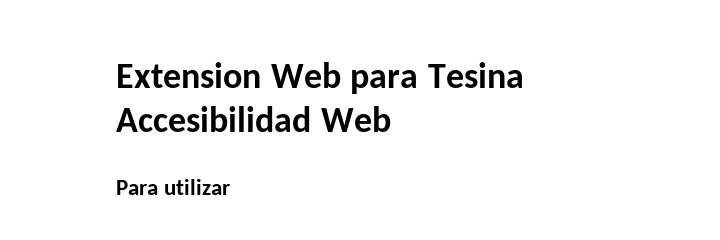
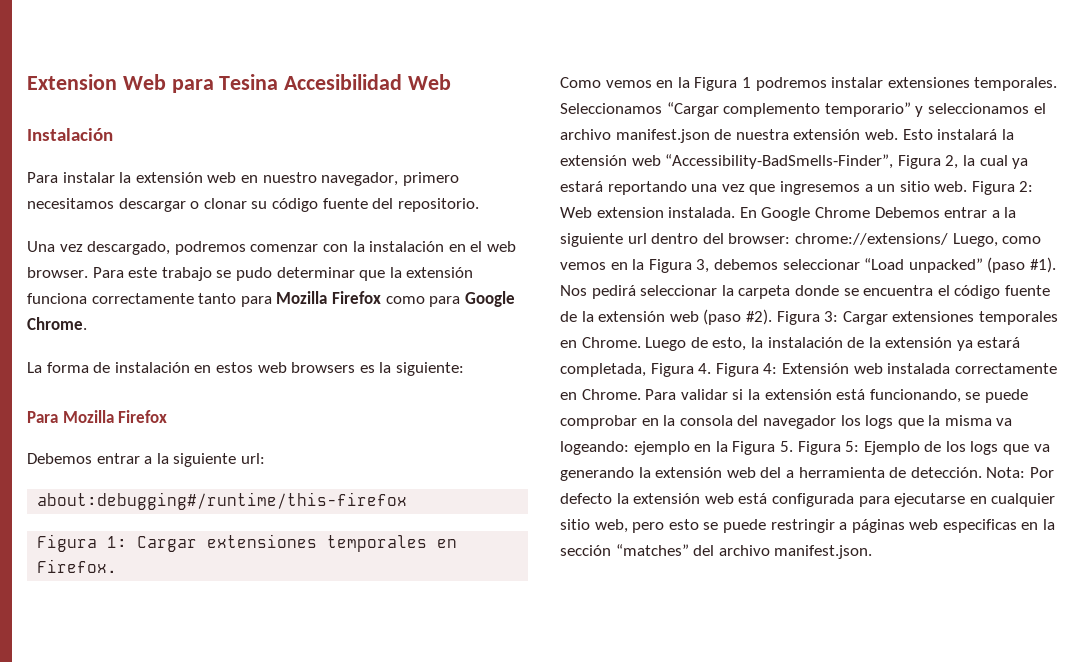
- Para utilizar
+ Instalación
+ Para instalar la extensión web en nuestro navegador, primero necesitamos descargar o clonar su código fuente del repositorio.
+ Una vez descargado, podremos comenzar con la instalación en el web browser. Para este trabajo se pudo determinar que la extensión funciona correctamente tanto para Mozilla Firefox como para Google Chrome.
+ La forma de instalación en estos web browsers es la siguiente:
+ Para Mozilla Firefox
+ Debemos entrar a la siguiente url:
+ about:debugging#/runtime/this-firefox
+ Figura 1: Cargar extensiones temporales en Firefox.
+ Como vemos en la Figura 1 podremos instalar extensiones temporales. Seleccionamos “Cargar complemento temporario” y seleccionamos el archivo manifest.json de nuestra extensión web. Esto instalará la extensión web “Accessibility-BadSmells-Finder”, Figura 2, la cual ya estará reportando una vez que ingresemos a un sitio web. Figura 2: Web extension instalada. En Google Chrome Debemos entrar a la siguiente url dentro del browser: chrome://extensions/ Luego, como vemos en la Figura 3, debemos seleccionar “Load unpacked” (paso #1). Nos pedirá seleccionar la carpeta donde se encuentra el código fuente de la extensión web (paso #2). Figura 3: Cargar extensiones temporales en Chrome. Luego de esto, la instalación de la extensión ya estará completada, Figura 4. Figura 4: Extensión web instalada correctamente en Chrome. Para validar si la extensión está funcionando, se puede comprobar en la consola del navegador los logs que la misma va logeando: ejemplo en la Figura 5. Figura 5: Ejemplo de los logs que va generando la extensión web del a herramienta de detección. Nota: Por defecto la extensión web está configurada para ejecutarse en cualquier sitio web, pero esto se puede restringir a páginas web especificas en la sección “matches” del archivo manifest.json.

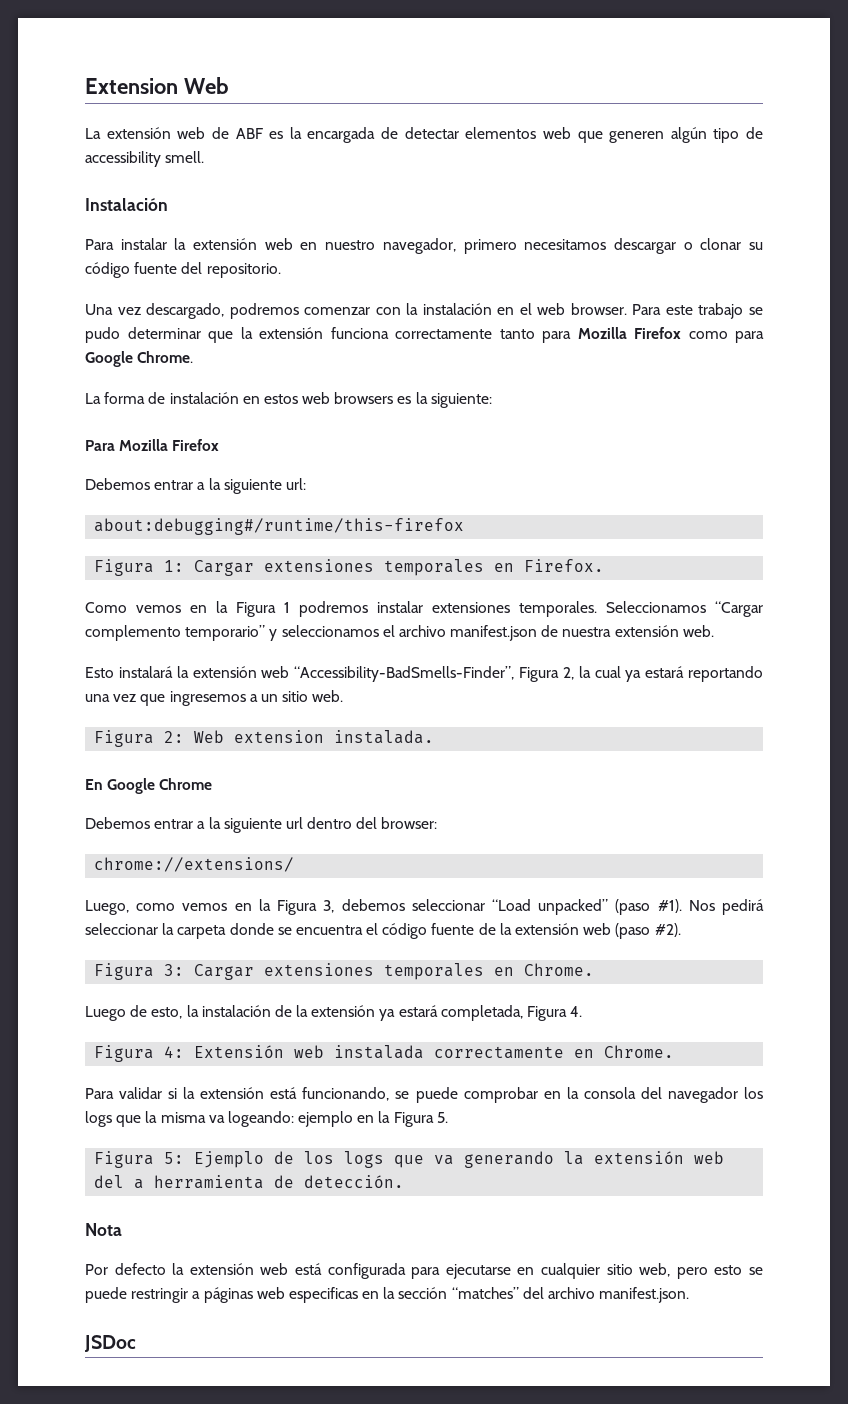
- Extension Web para Tesina Accesibilidad Web
+ Extension Web
+ La extensión web de ABF es la encargada de detectar elementos web que generen algún tipo de accessibility smell.
- Seleccionamos “Cargar complemento temporario” y seleccionamos el archivo manifest.json de nuestra extensión web. Esto instalará la extensión web “Accessibility-BadSmells-Finder”, Figura 2, la cual ya estará reportando una vez que ingresemos a un sitio web. Figura 2:
+ Seleccionamos “Cargar complemento temporario” y seleccionamos el archivo manifest.json de nuestra extensión web.
+ Esto instalará la extensión web “Accessibility-BadSmells-Finder”, Figura 2, la cual ya estará reportando una vez que ingresemos a un sitio web.
+ Figura 2:
- Web extension instalada. En Google Chrome Debemos entrar a la siguiente url dentro del browser: chrome://extensions/ Luego, como vemos en la Figura 3, debemos seleccionar “Load unpacked” (paso #1).
+ Web extension instalada.
+ En Google Chrome
+ Debemos entrar a la siguiente url dentro del browser:
+ chrome://extensions/
+ Luego, como vemos en la Figura 3, debemos seleccionar “Load unpacked” (paso #1).
- Nos pedirá seleccionar la carpeta donde se encuentra el código fuente de la extensión web (paso #2). Figura 3:
+ Nos pedirá seleccionar la carpeta donde se encuentra el código fuente de la extensión web (paso #2).
+ Figura 3:
- Cargar extensiones temporales en Chrome. Luego de esto, la instalación de la extensión ya estará completada, Figura 4. Figura 4:
+ Cargar extensiones temporales en Chrome.
+ Luego de esto, la instalación de la extensión ya estará completada, Figura 4.
+ Figura 4:
- Extensión web instalada correctamente en Chrome. Para validar si la extensión está funcionando, se puede comprobar en la consola del navegador los logs que la misma va logeando:
+ Extensión web instalada correctamente en Chrome.
+ Para validar si la extensión está funcionando, se puede comprobar en la consola del navegador los logs que la misma va logeando:
- ejemplo en la Figura 5. Figura 5:
+ ejemplo en la Figura 5.
+ Figura 5:
- Ejemplo de los logs que va generando la extensión web del a herramienta de detección. Nota: Por defecto la extensión web está configurada para ejecutarse en cualquier sitio web, pero esto se puede restringir a páginas web especificas en la sección “matches” del archivo manifest.json.
+ Ejemplo de los logs que va generando la extensión web del a herramienta de detección.
+ Nota
+ Por defecto la extensión web está configurada para ejecutarse en cualquier sitio web, pero esto se puede restringir a páginas web especificas en la sección “matches” del archivo manifest.json.
+ JSDoc

